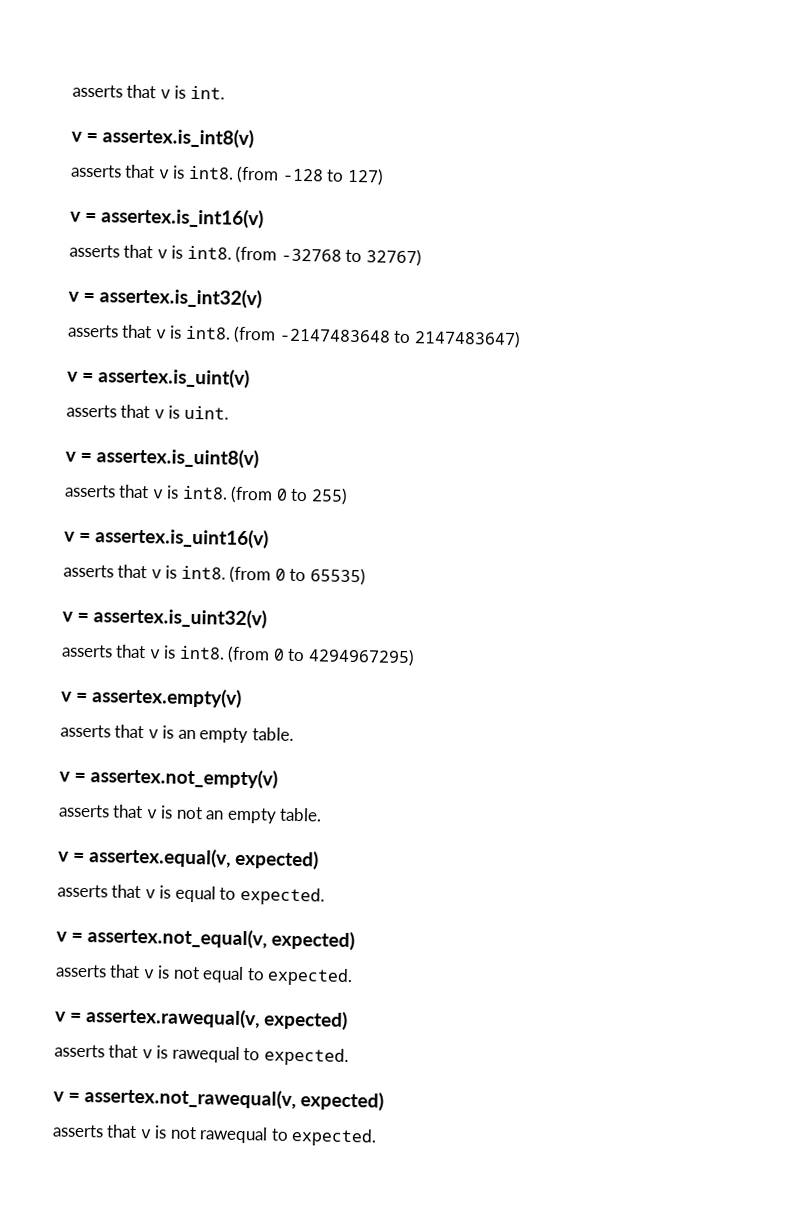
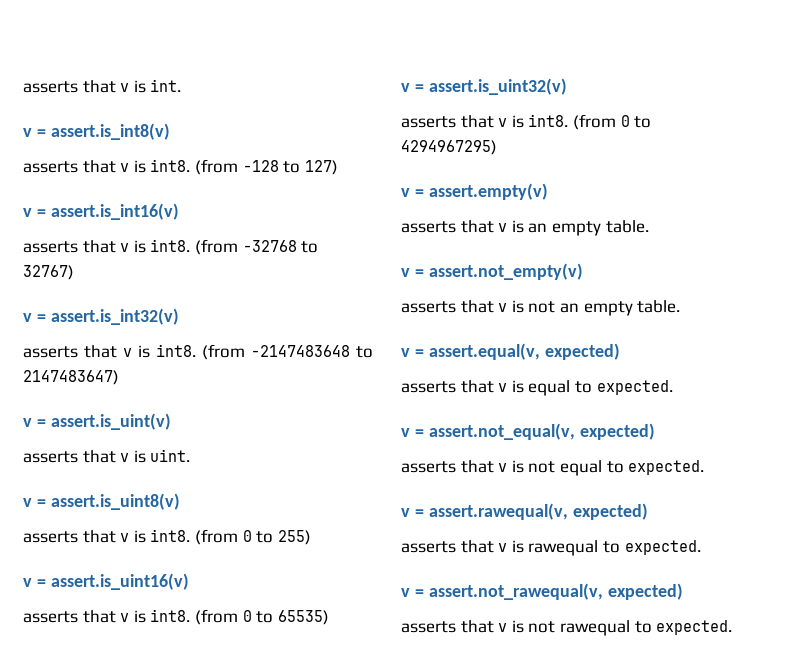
- v = assertex.is_int8(v)
+ v = assert.is_int8(v)
- v = assertex.is_int16(v)
+ v = assert.is_int16(v)
- v = assertex.is_int32(v)
+ v = assert.is_int32(v)
- v = assertex.is_uint(v)
+ v = assert.is_uint(v)
- v = assertex.is_uint8(v)
+ v = assert.is_uint8(v)
- v = assertex.is_uint16(v)
+ v = assert.is_uint16(v)
- v = assertex.is_uint32(v)
+ v = assert.is_uint32(v)
- v = assertex.empty(v)
+ v = assert.empty(v)
- v = assertex.not_empty(v)
+ v = assert.not_empty(v)
- v = assertex.equal(v, expected)
+ v = assert.equal(v, expected)
- v = assertex.not_equal(v, expected)
+ v = assert.not_equal(v, expected)
- v = assertex.rawequal(v, expected)
+ v = assert.rawequal(v, expected)
- v = assertex.not_rawequal(v, expected)
+ v = assert.not_rawequal(v, expected)

